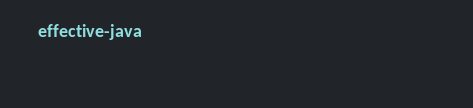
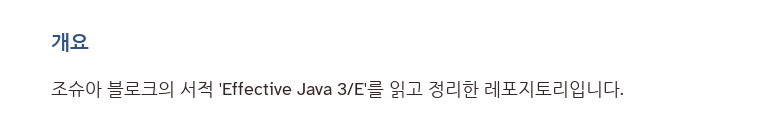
- effective-java
+ 개요
+ 조슈아 블로크의 서적 'Effective Java 3/E'를 읽고 정리한 레포지토리입니다.

